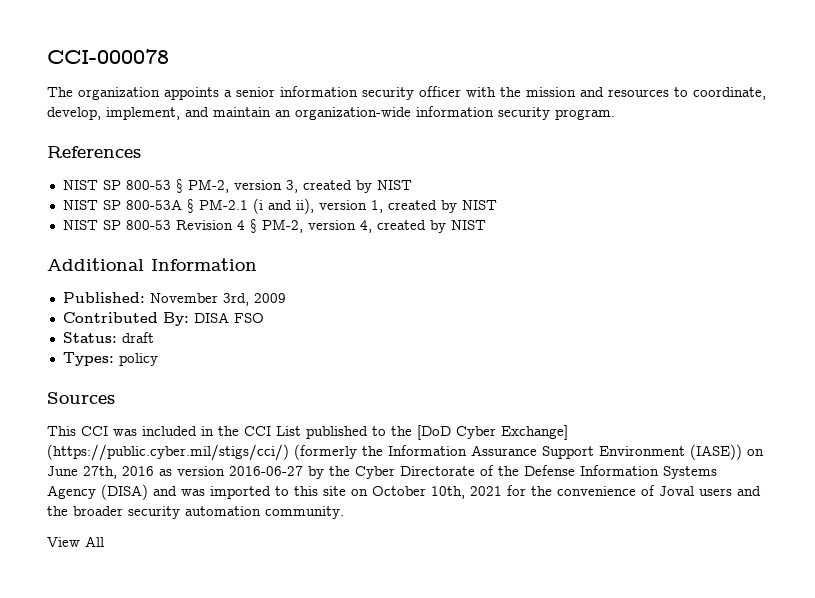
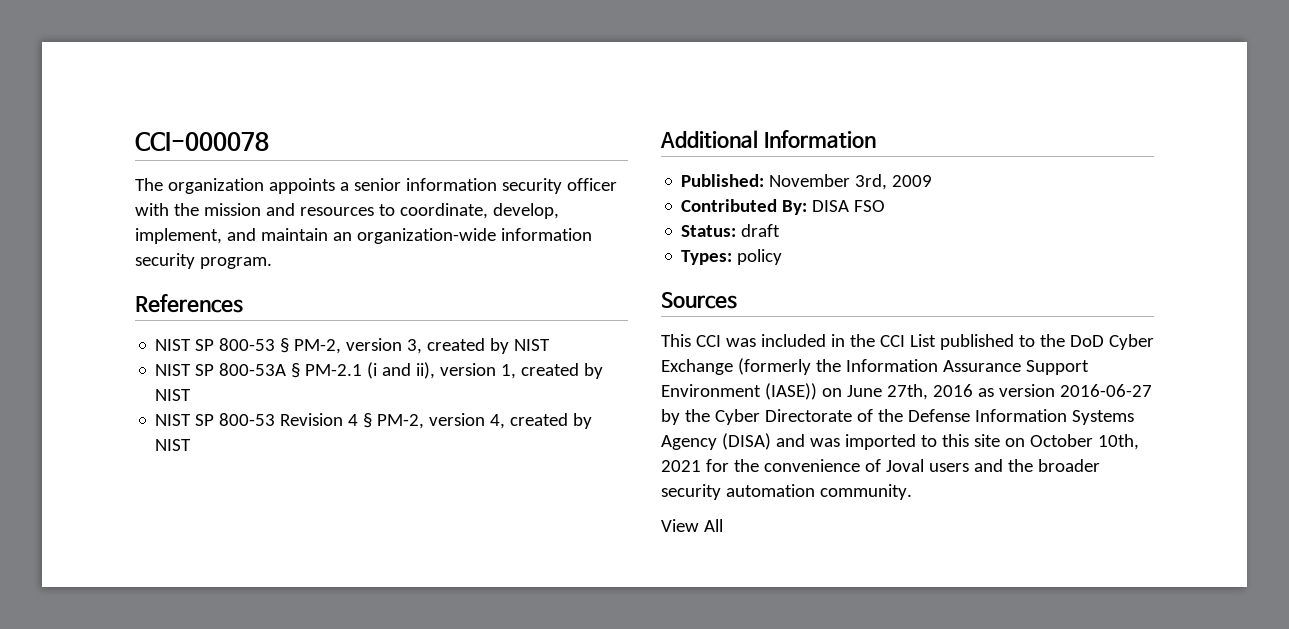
- This CCI was included in the CCI List published to the [DoD Cyber Exchange] (https://public.cyber.mil/stigs/cci/) (formerly the Information Assurance Support Environment (IASE)) on June 27th, 2016 as version 2016-06-27 by the Cyber Directorate of the Defense Information Systems Agency (DISA) and was imported to this site on October 10th, 2021 for the convenience of Joval users and the broader security automation community.
+ This CCI was included in the CCI List published to the DoD Cyber Exchange (formerly the Information Assurance Support Environment (IASE)) on June 27th, 2016 as version 2016-06-27 by the Cyber Directorate of the Defense Information Systems Agency (DISA) and was imported to this site on October 10th, 2021 for the convenience of Joval users and the broader security automation community.

